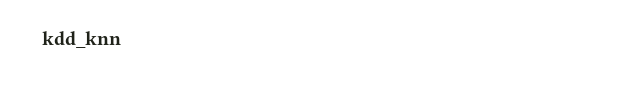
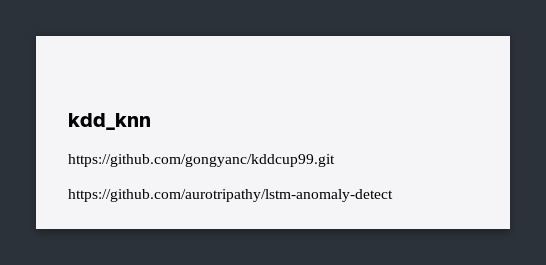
+ https://github.com/gongyanc/kddcup99.git
+ https://github.com/aurotripathy/lstm-anomaly-detect

